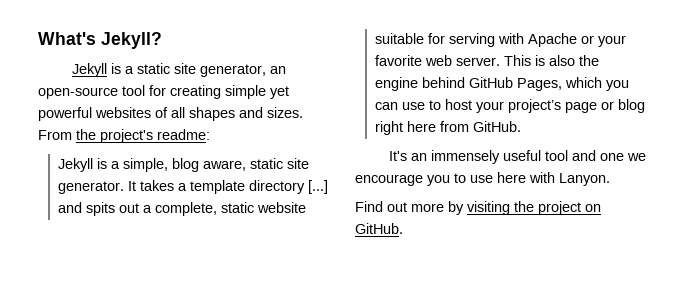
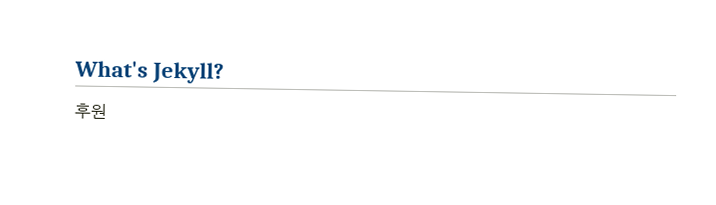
- Jekyll is a static site generator, an open-source tool for creating simple yet powerful websites of all shapes and sizes. From the project's readme:
- Jekyll is a simple, blog aware, static site generator. It takes a template directory [...] and spits out a complete, static website suitable for serving with Apache or your favorite web server. This is also the engine behind GitHub Pages, which you can use to host your project’s page or blog right here from GitHub.
- It's an immensely useful tool and one we encourage you to use here with Lanyon.
- Find out more by visiting the project on GitHub.
+ 후원

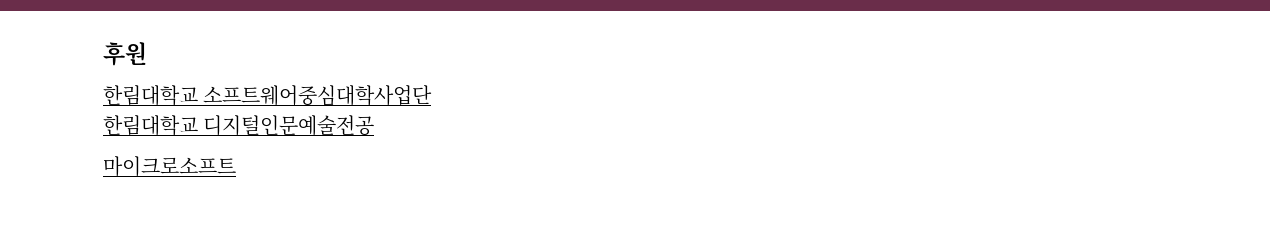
- What's Jekyll?
  후원
+ 한림대학교 소프트웨어중심대학사업단
+ 한림대학교 디지털인문예술전공
+ 마이크로소프트

